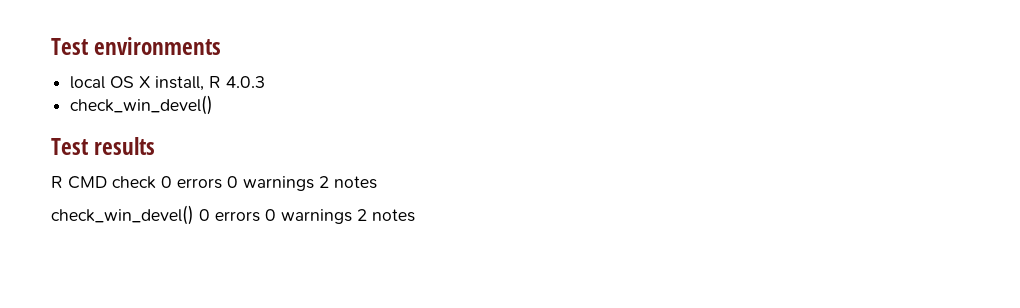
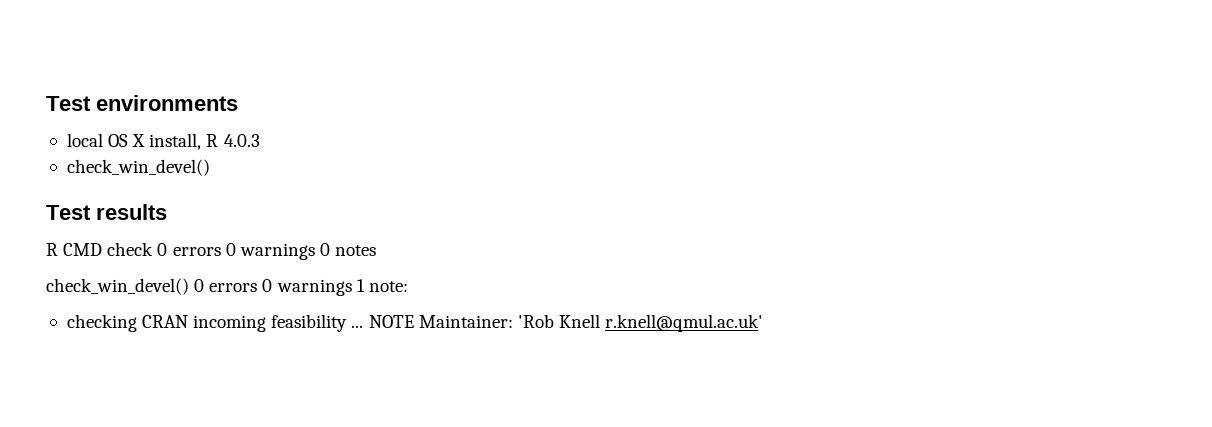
- R CMD check 0 errors 0 warnings 2 notes
+ R CMD check 0 errors 0 warnings 0 notes
- check_win_devel() 0 errors 0 warnings 2 notes
+ check_win_devel() 0 errors 0 warnings 1 note:
+ checking CRAN incoming feasibility ... NOTE Maintainer: 'Rob Knell r.knell@qmul.ac.uk'

